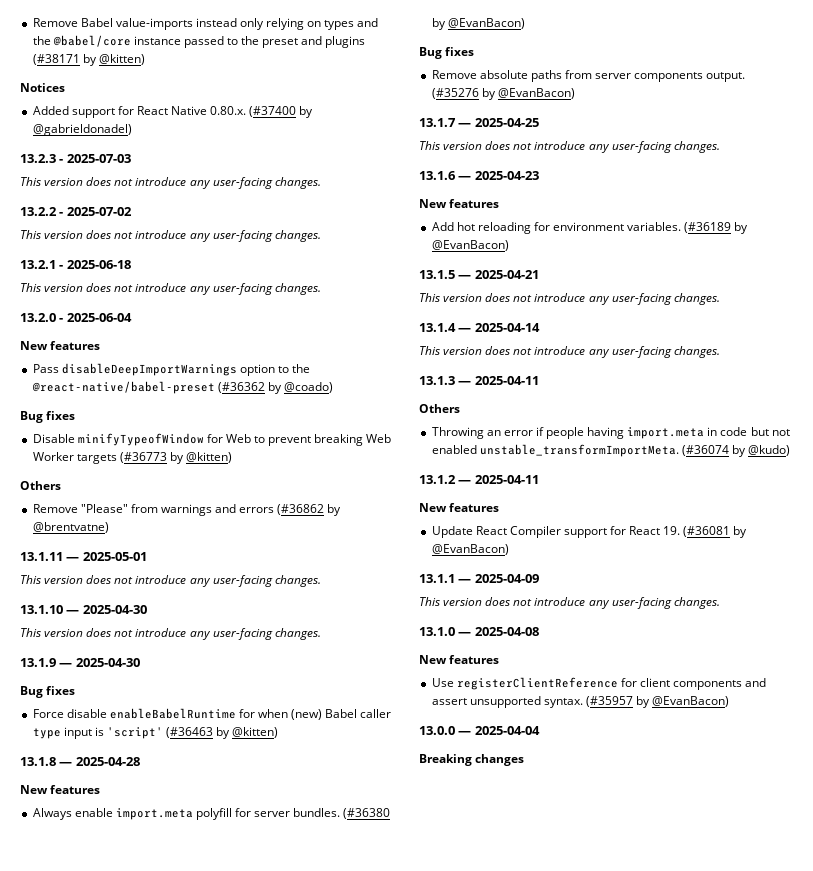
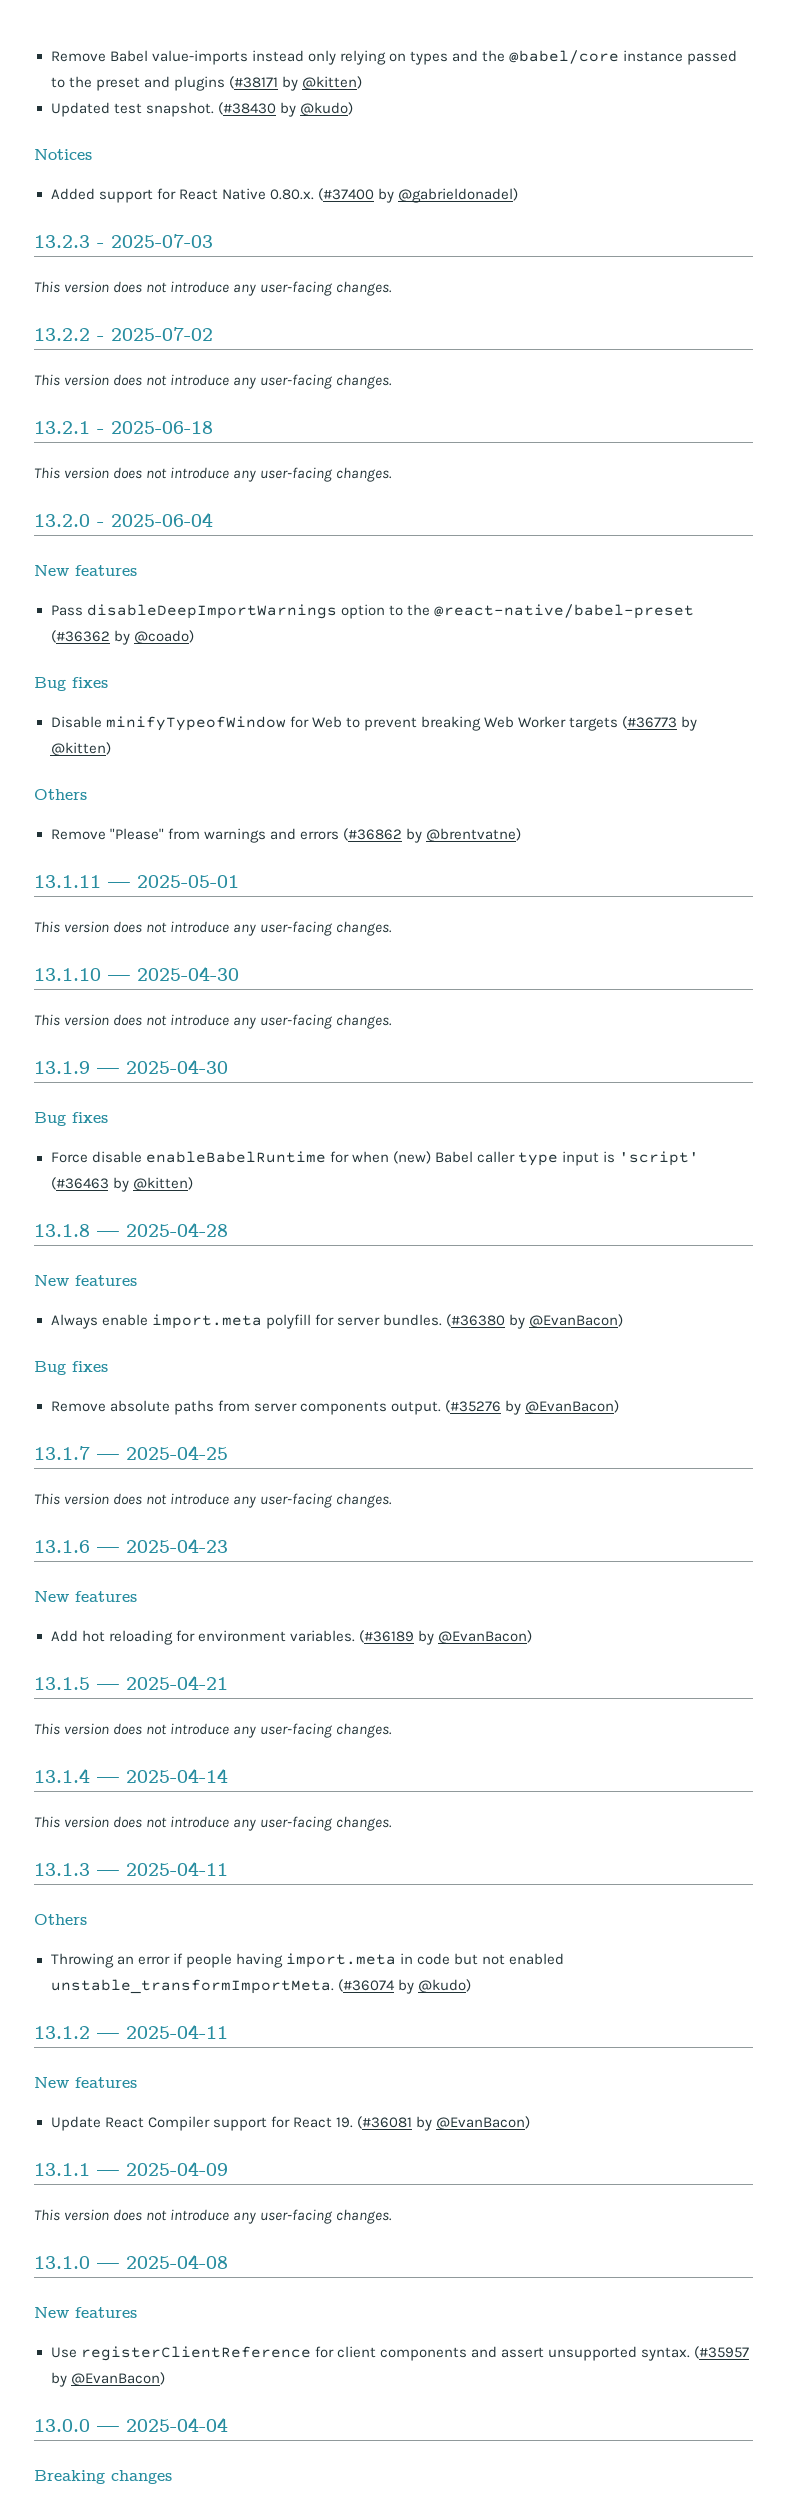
+ Updated test snapshot. (#38430 by @kudo)

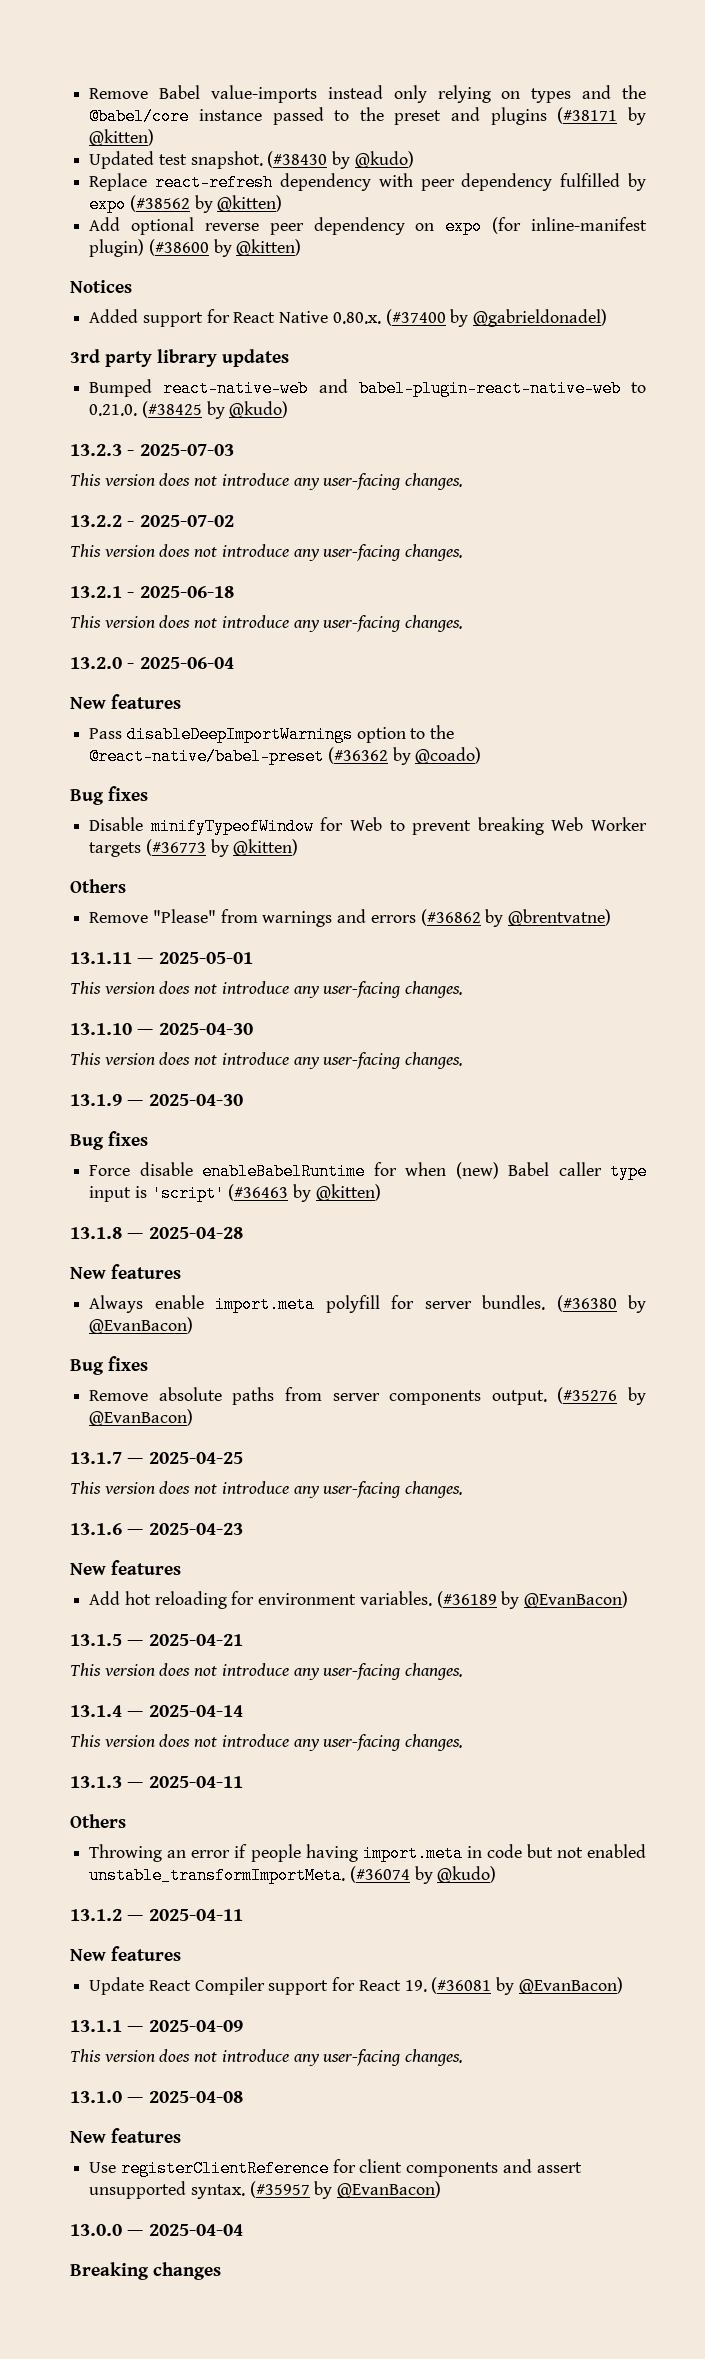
+ Replace react-refresh dependency with peer dependency fulfilled by expo (#38562 by @kitten)
+ Add optional reverse peer dependency on expo (for inline-manifest plugin) (#38600 by @kitten)
+ 3rd party library updates
+ Bumped react-native-web and babel-plugin-react-native-web to 0.21.0. (#38425 by @kudo)

